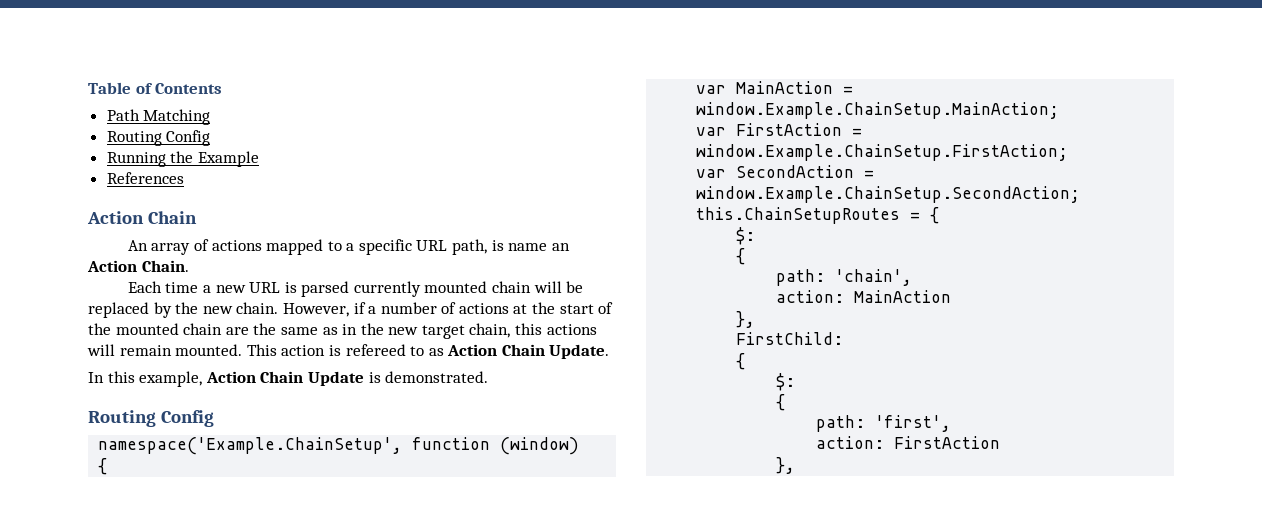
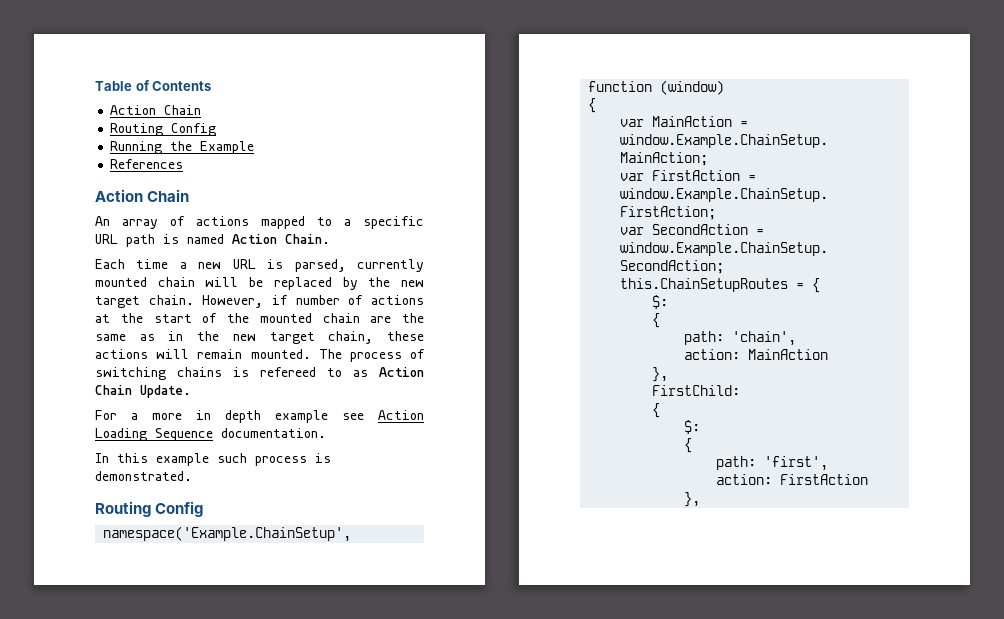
  Table of Contents
- Path Matching
+ Action Chain
- An array of actions mapped to a specific URL path, is name an Action Chain.
+ An array of actions mapped to a specific URL path is named Action Chain.
- Each time a new URL is parsed currently mounted chain will be replaced by the new chain.
+ Each time a new URL is parsed, currently mounted chain will be replaced by the new target chain.
- However, if a number of actions at the start of the mounted chain are the same as in the new target chain, this actions will remain mounted.
+ However, if number of actions at the start of the mounted chain are the same as in the new target chain, these actions will remain mounted.
- This action is refereed to as Action Chain Update.
+ The process of switching chains is refereed to as Action Chain Update.
- In this example, Action Chain Update is demonstrated.
+ For a more in depth example see Action Loading Sequence documentation.
+ In this example such process is demonstrated.

